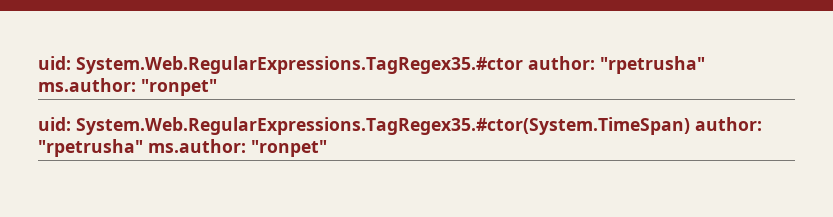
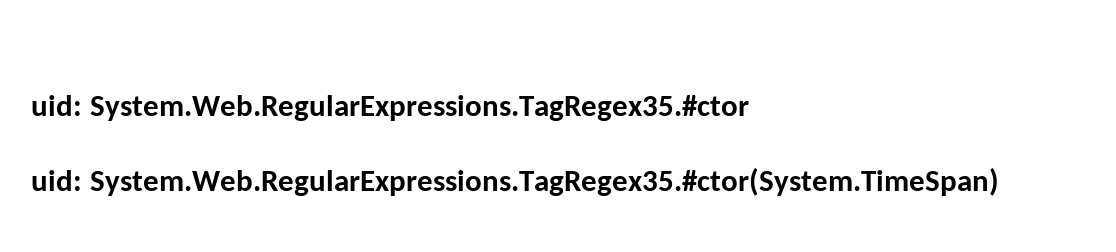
- uid: System.Web.RegularExpressions.TagRegex35.#ctor author: "rpetrusha" ms.author: "ronpet"
- uid: System.Web.RegularExpressions.TagRegex35.#ctor(System.TimeSpan) author: "rpetrusha" ms.author: "ronpet"
+ uid: System.Web.RegularExpressions.TagRegex35.#ctor
+ uid: System.Web.RegularExpressions.TagRegex35.#ctor(System.TimeSpan)

